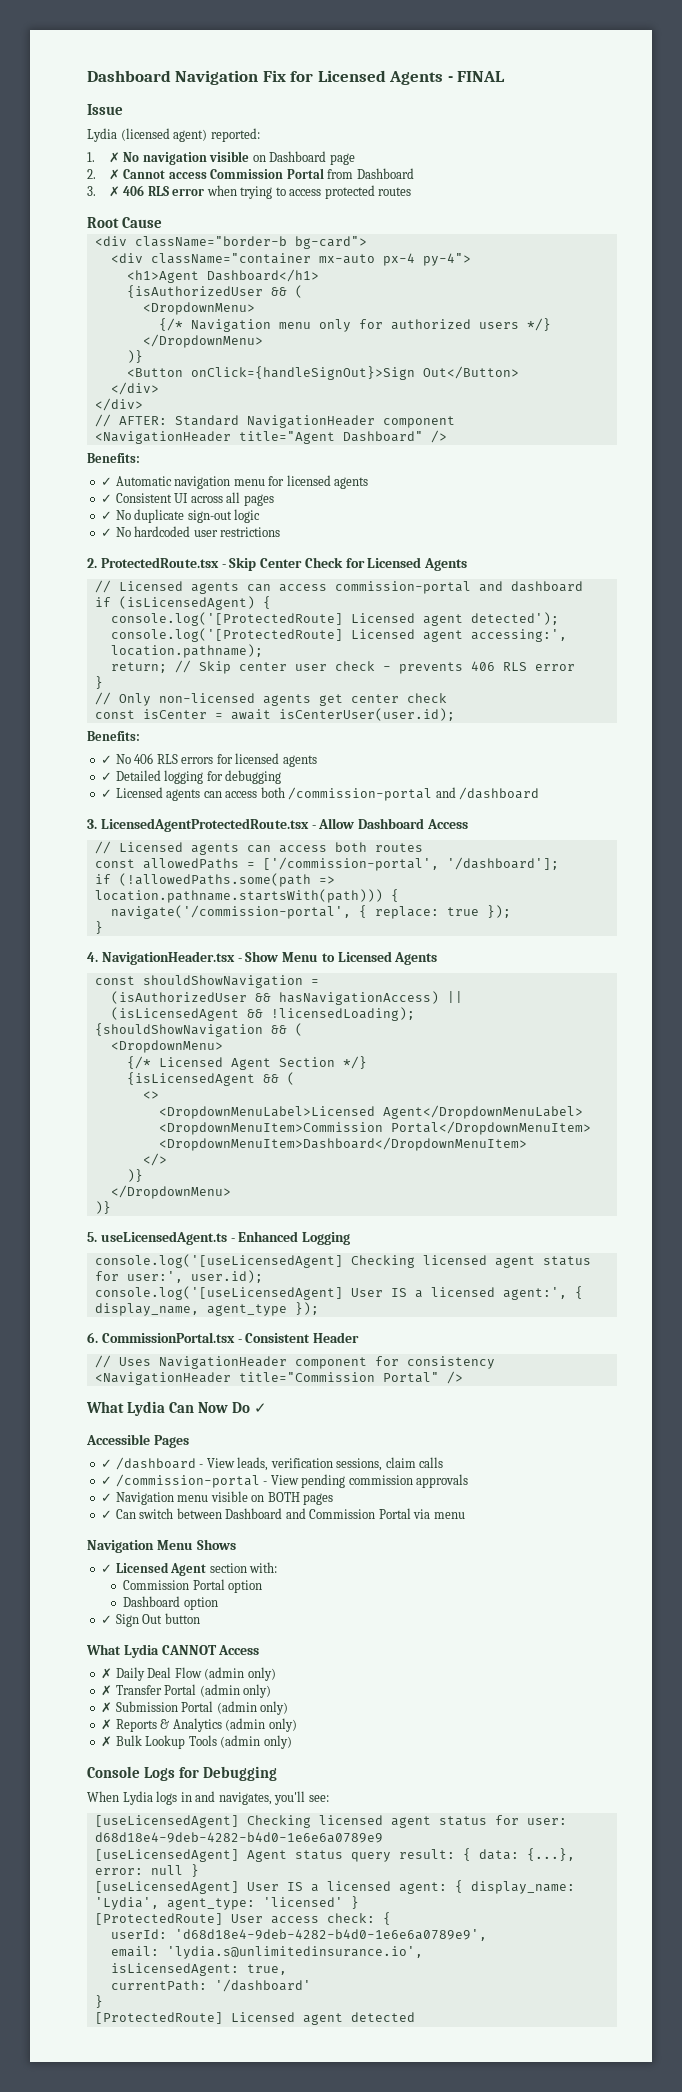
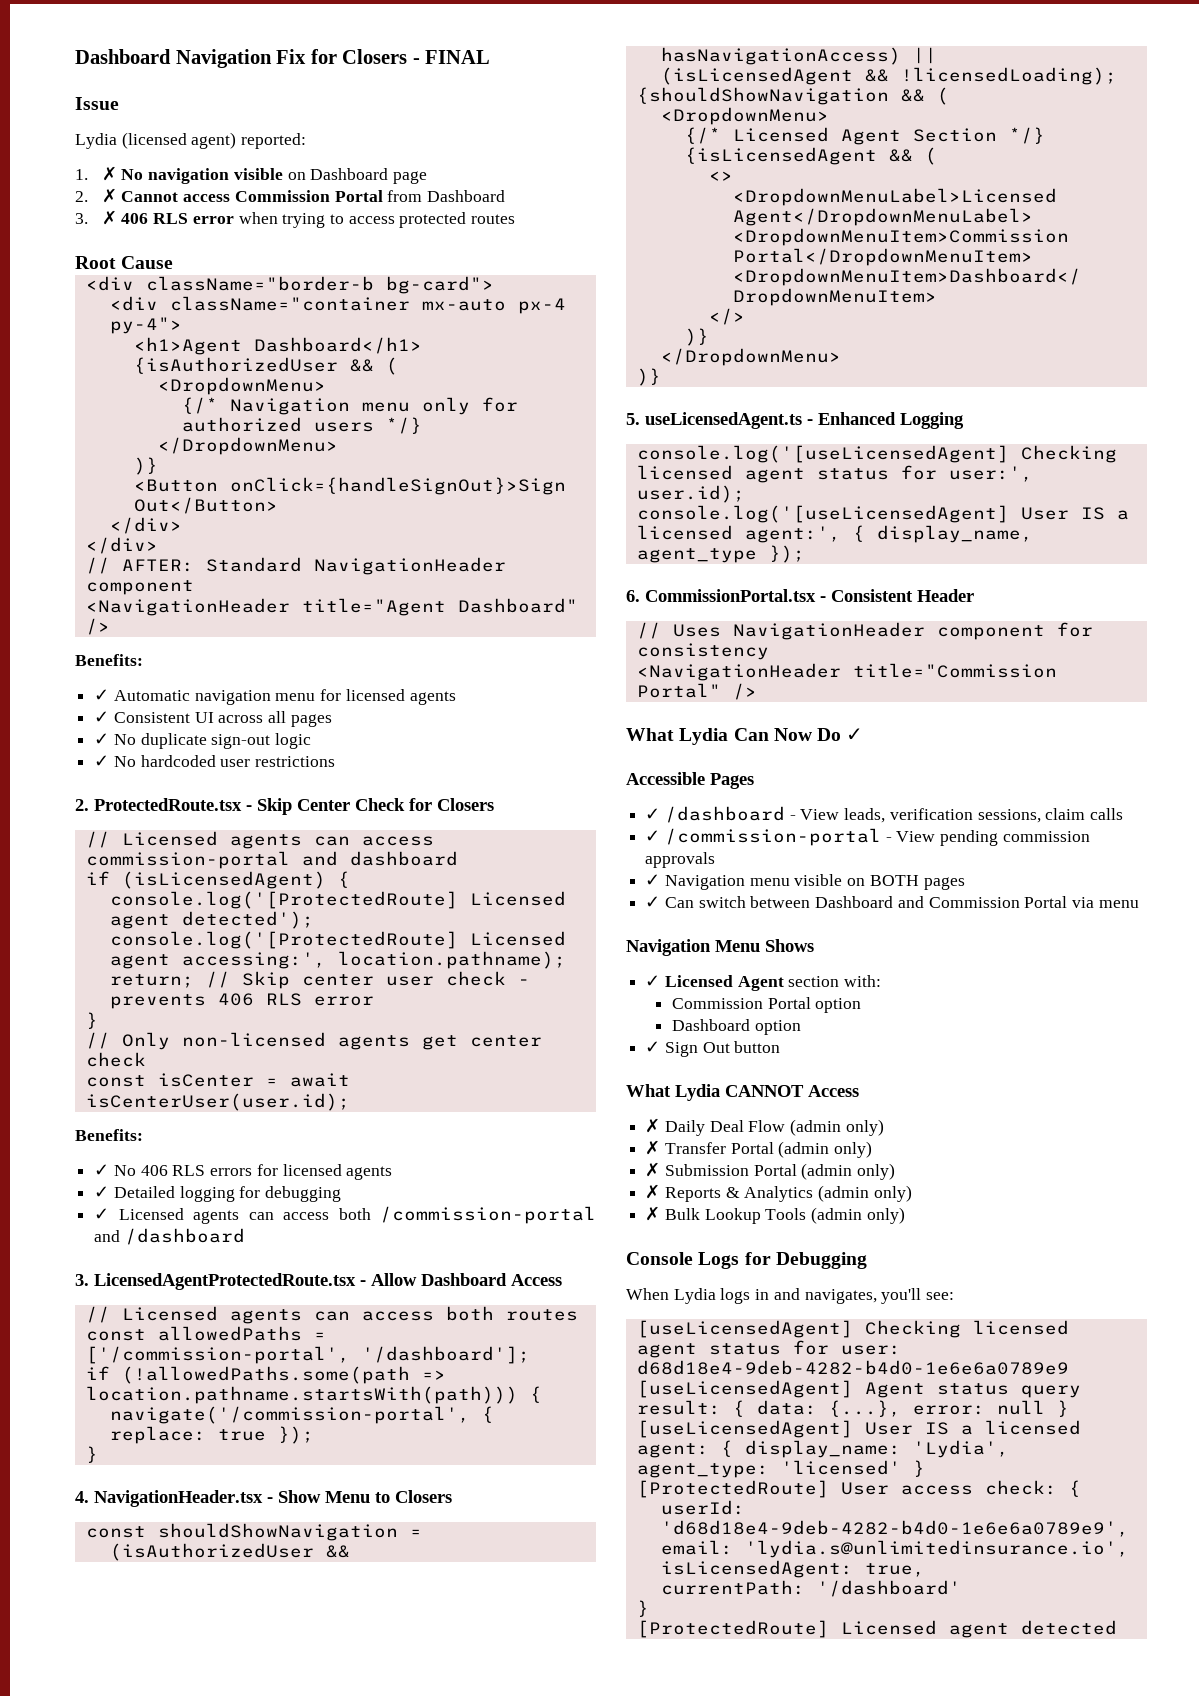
- Dashboard Navigation Fix for Licensed Agents - FINAL
+ Dashboard Navigation Fix for Closers - FINAL
- 2. ProtectedRoute.tsx - Skip Center Check for Licensed Agents
+ 2. ProtectedRoute.tsx - Skip Center Check for Closers
- 4. NavigationHeader.tsx - Show Menu to Licensed Agents
+ 4. NavigationHeader.tsx - Show Menu to Closers

